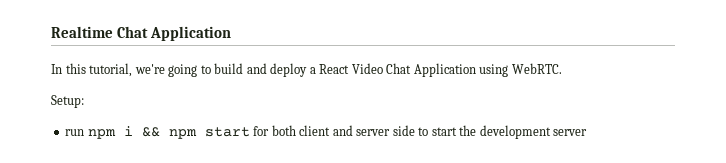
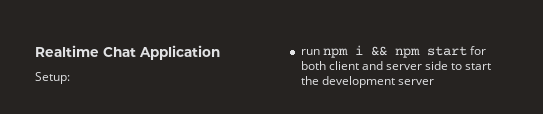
- In this tutorial, we're going to build and deploy a React Video Chat Application using WebRTC.

